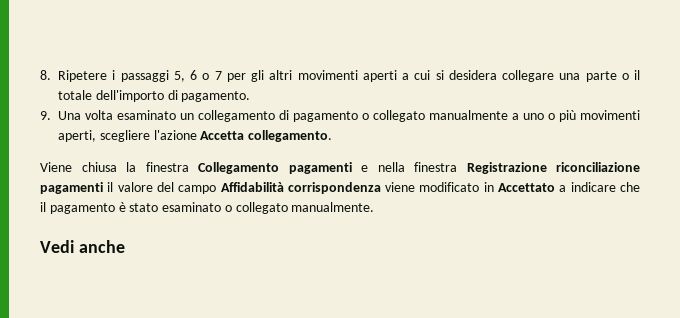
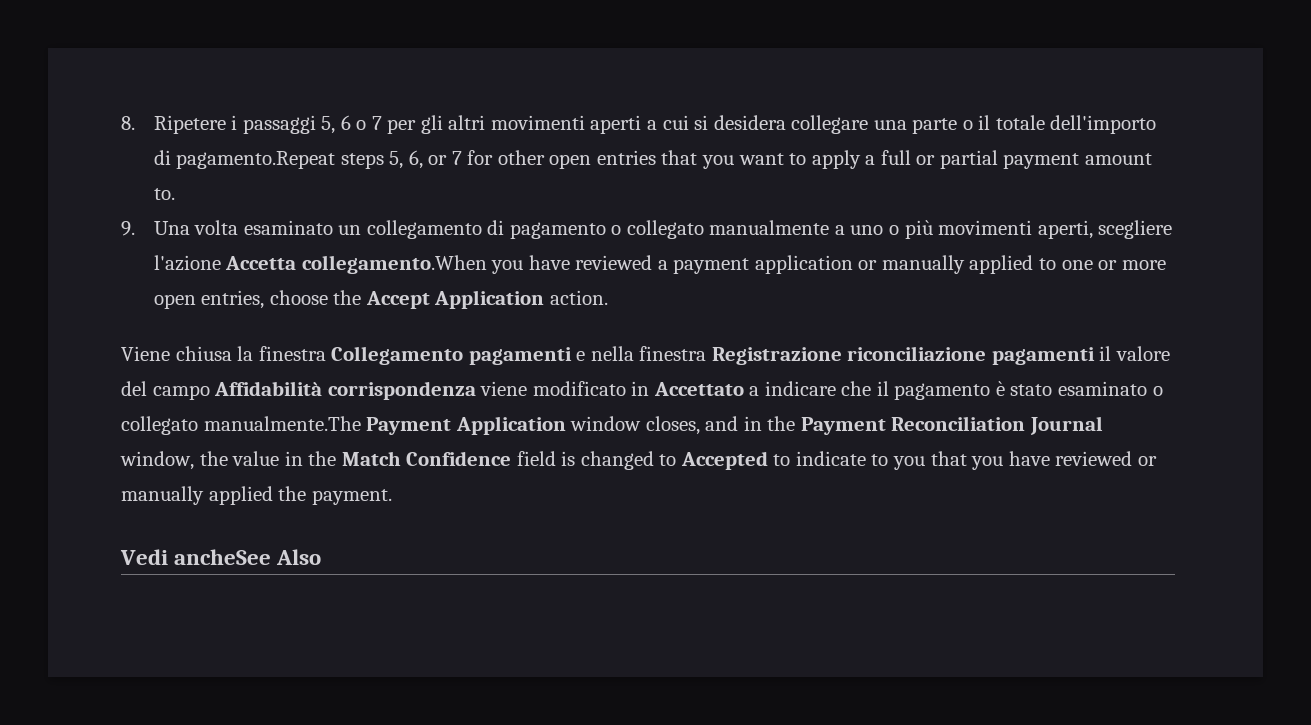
- 8. Ripetere i passaggi 5, 6 o 7 per gli altri movimenti aperti a cui si desidera collegare una parte o il totale dell'importo di pagamento.
+ 8. Ripetere i passaggi 5, 6 o 7 per gli altri movimenti aperti a cui si desidera collegare una parte o il totale dell'importo di pagamento.Repeat steps 5, 6, or 7 for other open entries that you want to apply a full or partial payment amount to.
- 9. Una volta esaminato un collegamento di pagamento o collegato manualmente a uno o più movimenti aperti, scegliere l'azione Accetta collegamento.
+ 9. Una volta esaminato un collegamento di pagamento o collegato manualmente a uno o più movimenti aperti, scegliere l'azione Accetta collegamento.When you have reviewed a payment application or manually applied to one or more open entries, choose the Accept Application action.
- Viene chiusa la finestra Collegamento pagamenti e nella finestra Registrazione riconciliazione pagamenti il valore del campo Affidabilità corrispondenza viene modificato in Accettato a indicare che il pagamento è stato esaminato o collegato manualmente.
+ Viene chiusa la finestra Collegamento pagamenti e nella finestra Registrazione riconciliazione pagamenti il valore del campo Affidabilità corrispondenza viene modificato in Accettato a indicare che il pagamento è stato esaminato o collegato manualmente.The Payment Application window closes, and in the Payment Reconciliation Journal window, the value in the Match Confidence field is changed to Accepted to indicate to you that you have reviewed or manually applied the payment.
- Vedi anche
+ Vedi ancheSee Also

